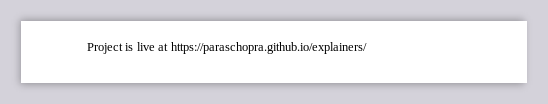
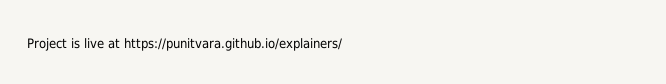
- Project is live at https://paraschopra.github.io/explainers/
+ Project is live at https://punitvara.github.io/explainers/

